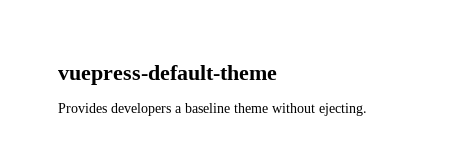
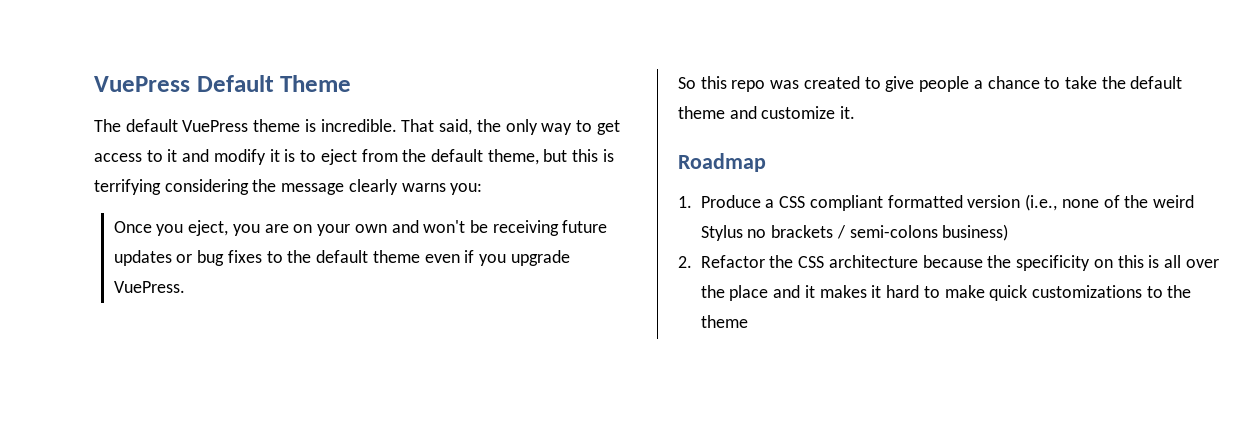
- vuepress-default-theme
- Provides developers a baseline theme without ejecting.
+ VuePress Default Theme
+ The default VuePress theme is incredible. That said, the only way to get access to it and modify it is to eject from the default theme, but this is terrifying considering the message clearly warns you:
+ Once you eject, you are on your own and won't be receiving future updates or bug fixes to the default theme even if you upgrade VuePress.
+ So this repo was created to give people a chance to take the default theme and customize it.
+ Roadmap
+ 1. Produce a CSS compliant formatted version (i.e., none of the weird Stylus no brackets / semi-colons business)
+ 2. Refactor the CSS architecture because the specificity on this is all over the place and it makes it hard to make quick customizations to the theme

